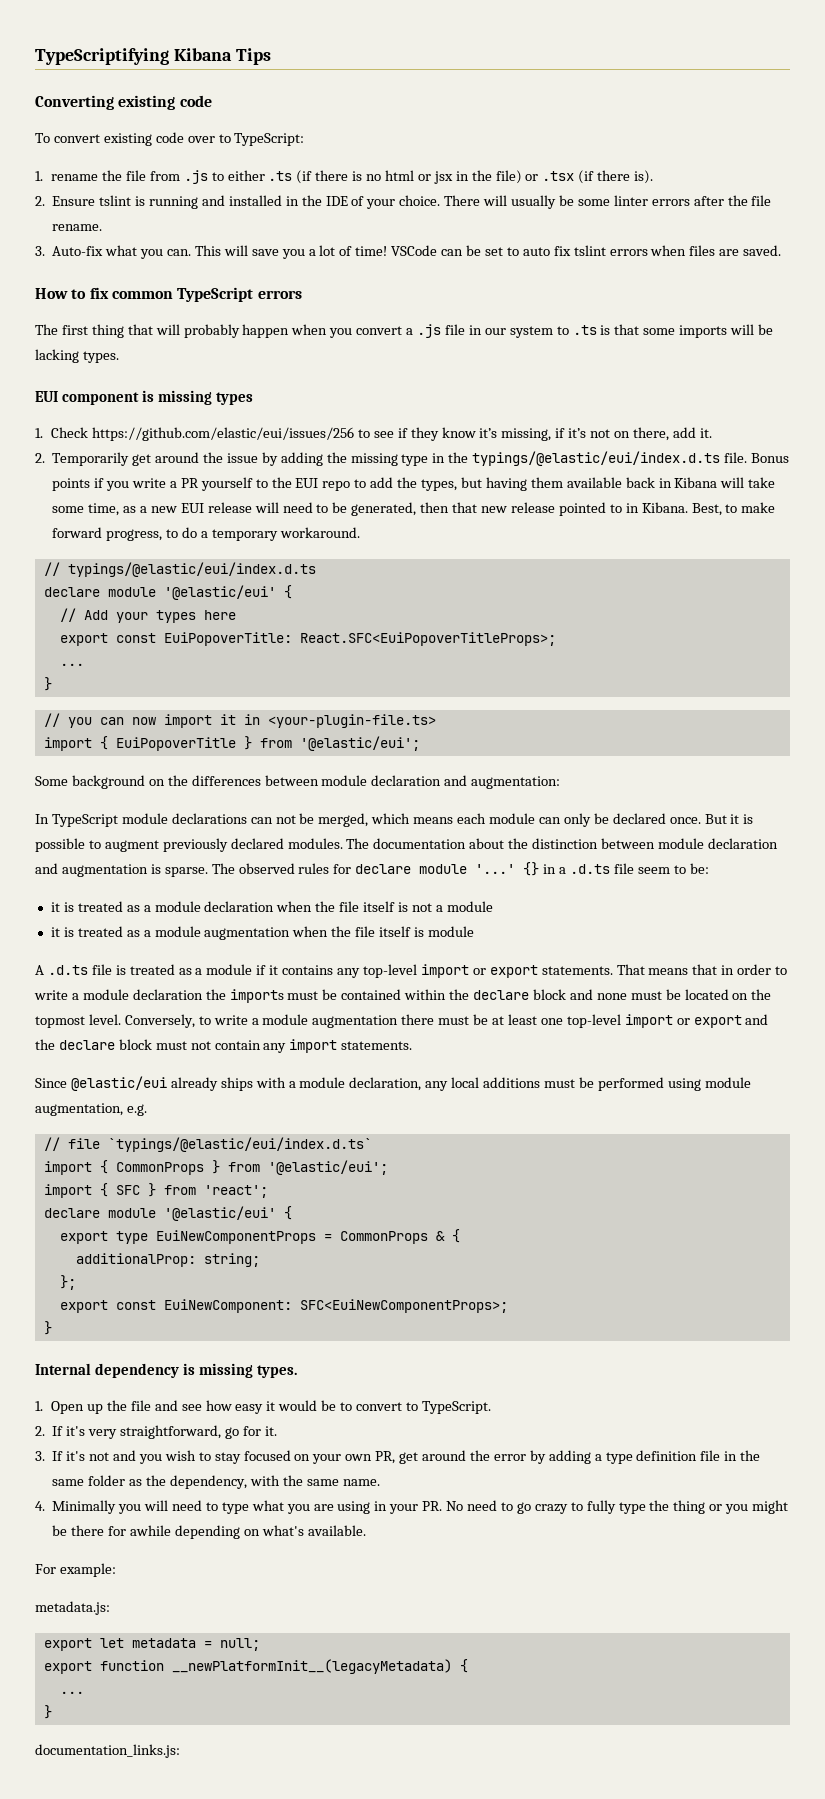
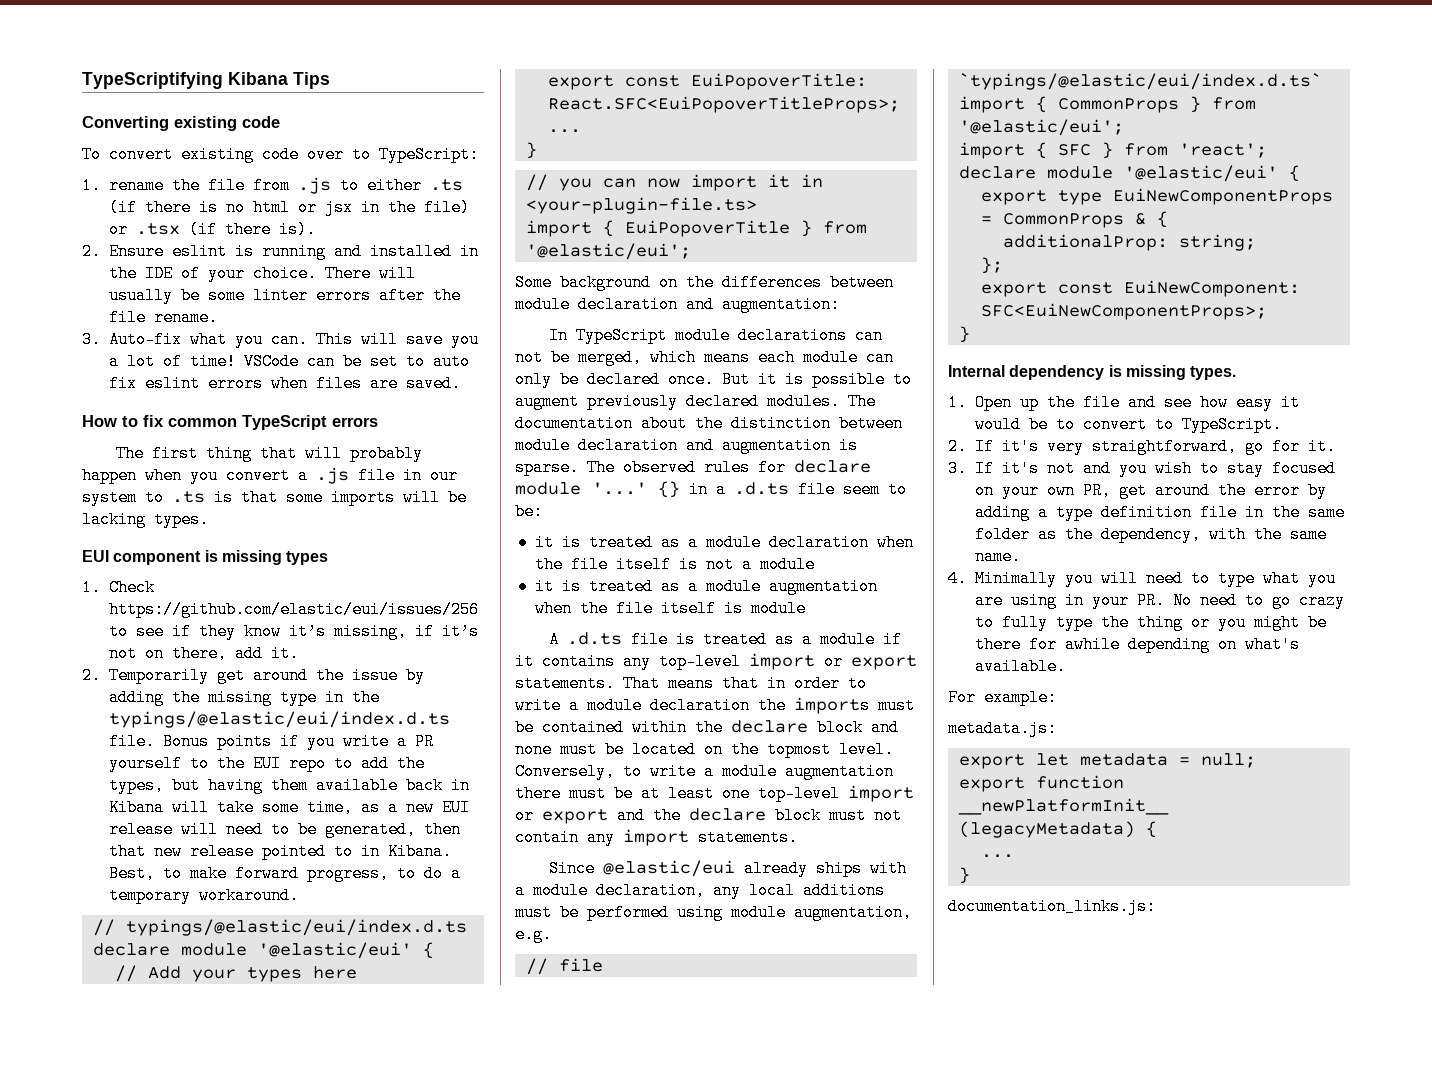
- 2. Ensure tslint is running and installed in the IDE of your choice.
+ 2. Ensure eslint is running and installed in the IDE of your choice.
- VSCode can be set to auto fix tslint errors when files are saved.
+ VSCode can be set to auto fix eslint errors when files are saved.

